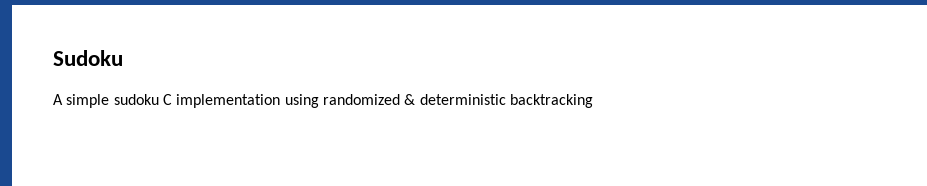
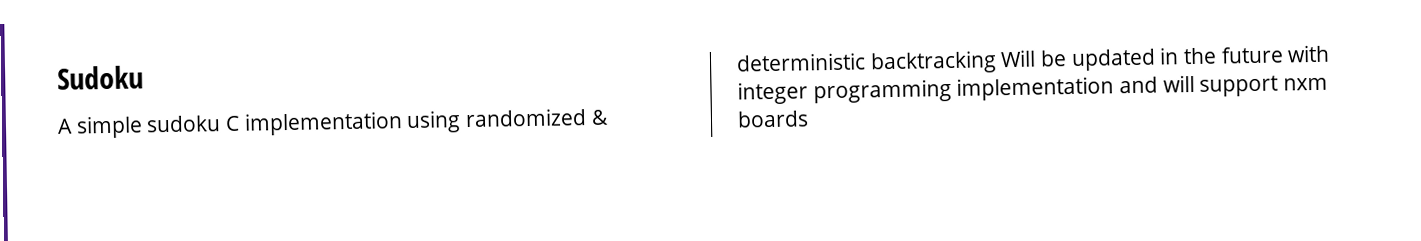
- A simple sudoku C implementation using randomized & deterministic backtracking
+ A simple sudoku C implementation using randomized & deterministic backtracking Will be updated in the future with integer programming implementation and will support nxm boards

